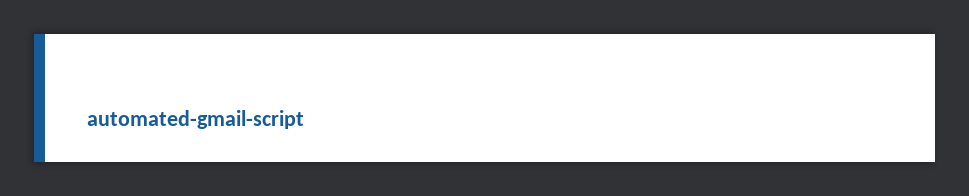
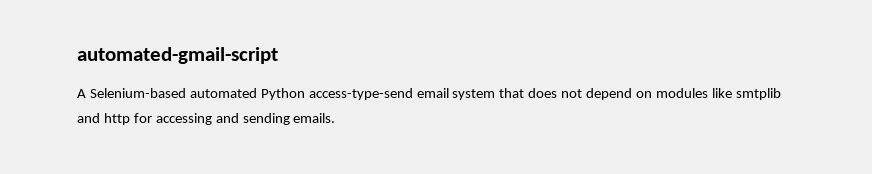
+ A Selenium-based automated Python access-type-send email system that does not depend on modules like smtplib and http for accessing and sending emails.

